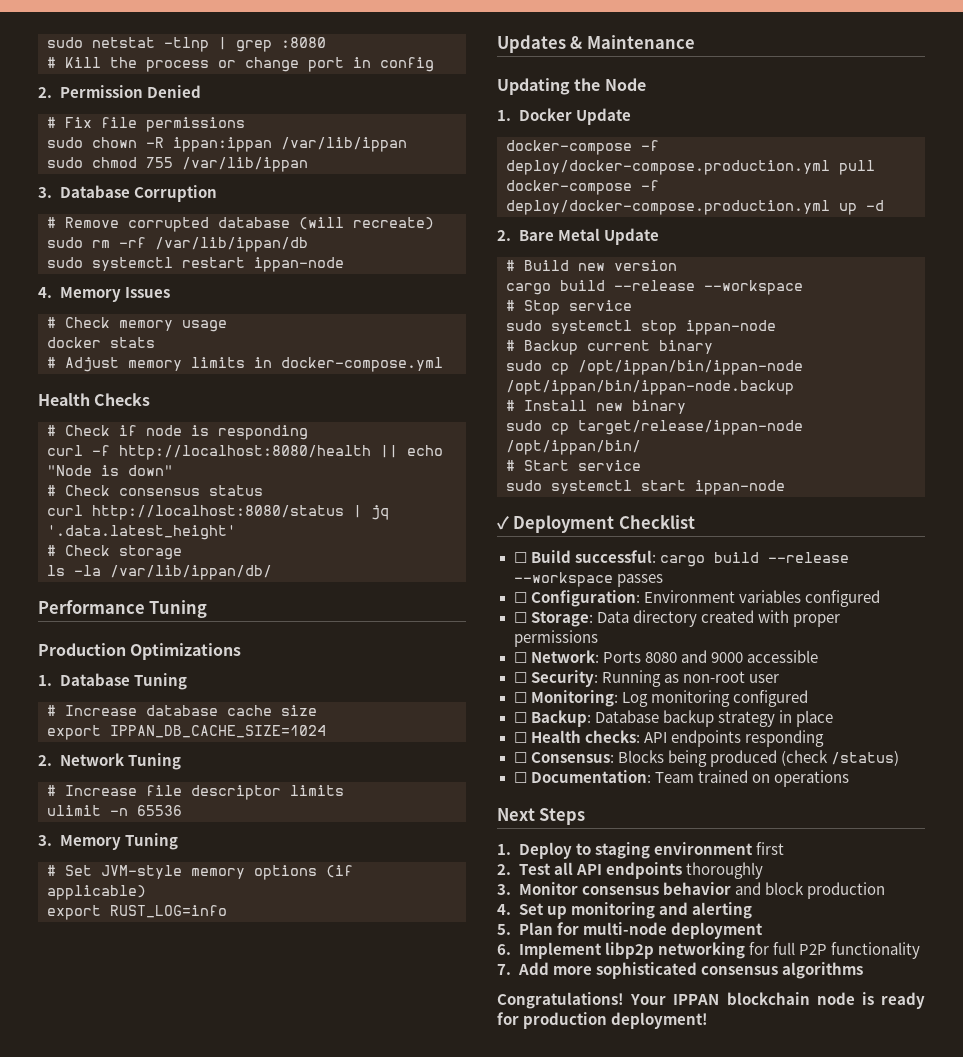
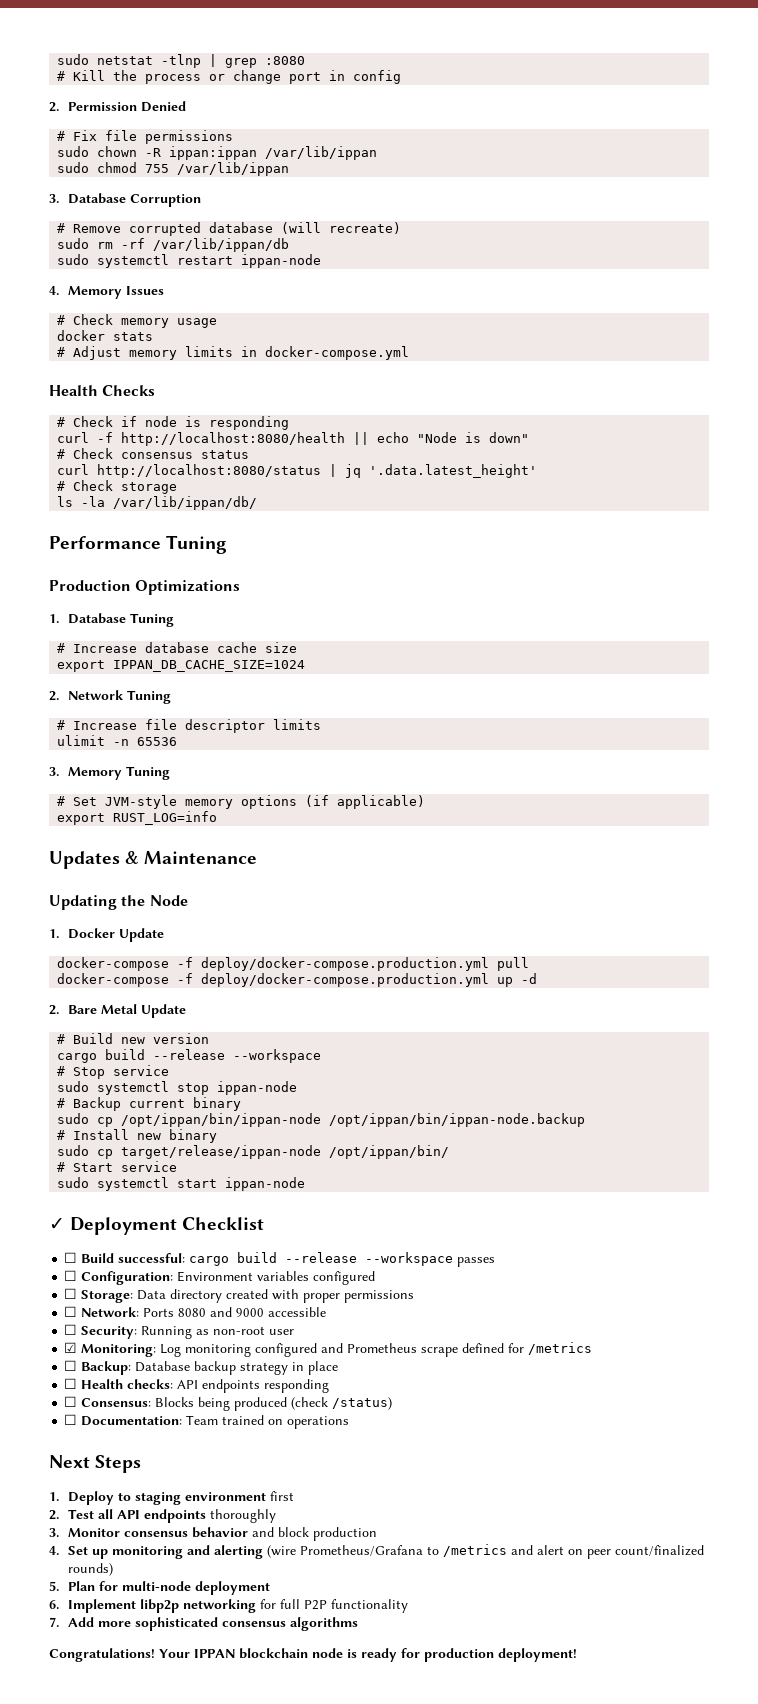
- ☐ Monitoring: Log monitoring configured
+ ☑ Monitoring: Log monitoring configured and Prometheus scrape defined for /metrics
- 4. Set up monitoring and alerting
+ 4. Set up monitoring and alerting (wire Prometheus/Grafana to /metrics and alert on peer count/finalized rounds)

